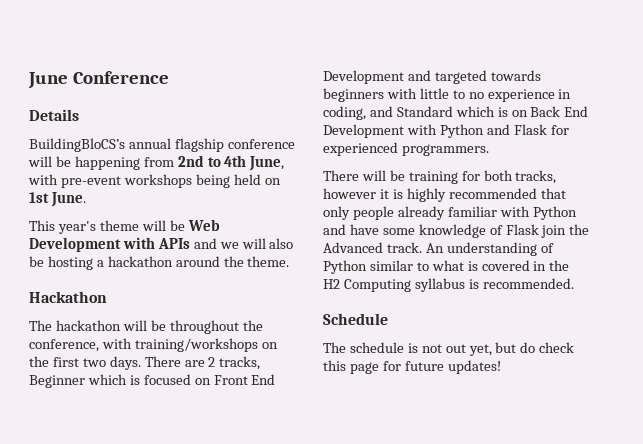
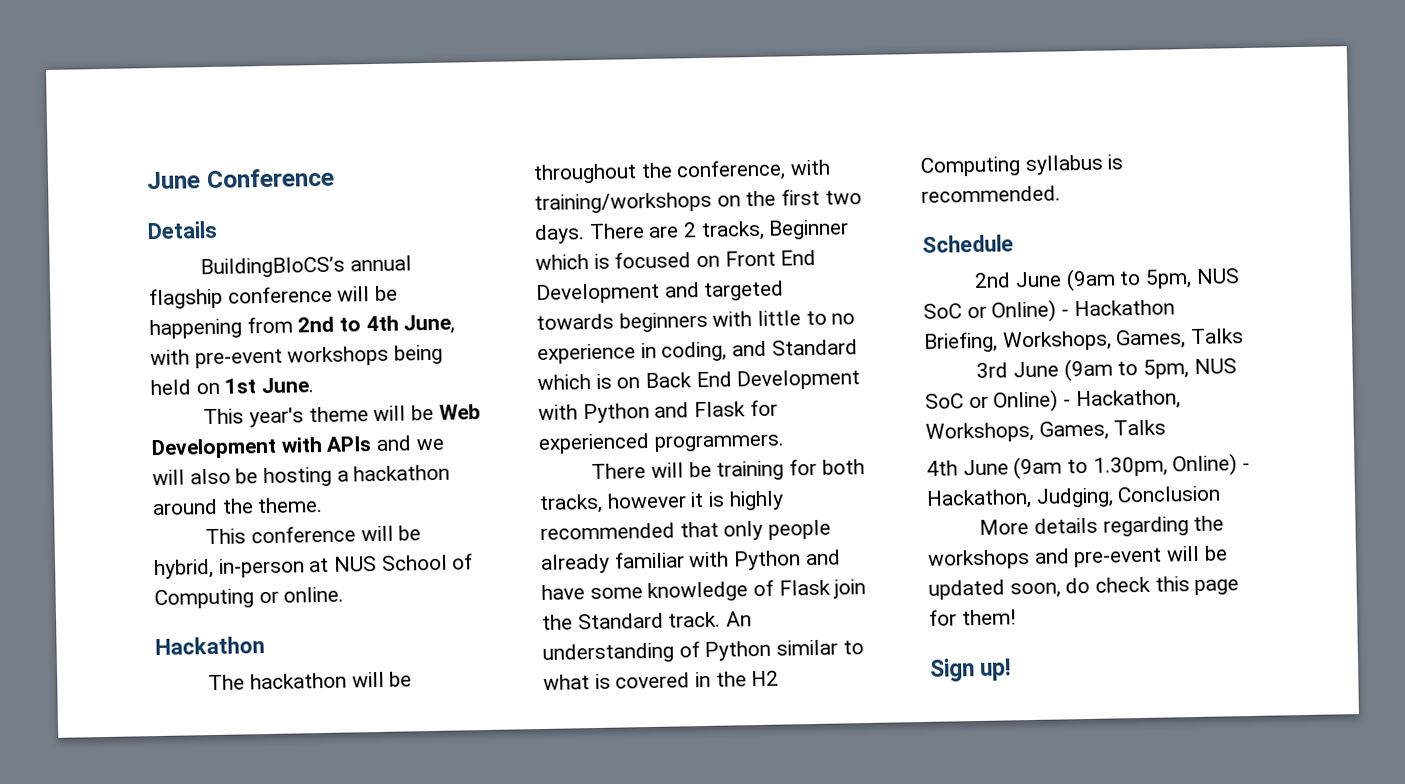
+ This conference will be hybrid, in-person at NUS School of Computing or online.
- There will be training for both tracks, however it is highly recommended that only people already familiar with Python and have some knowledge of Flask join the Advanced track.
+ There will be training for both tracks, however it is highly recommended that only people already familiar with Python and have some knowledge of Flask join the Standard track.
- The schedule is not out yet, but do check this page for future updates!
+ 2nd June (9am to 5pm, NUS SoC or Online) - Hackathon Briefing, Workshops, Games, Talks
+ 3rd June (9am to 5pm, NUS SoC or Online) - Hackathon, Workshops, Games, Talks
+ 4th June (9am to 1.30pm, Online) - Hackathon, Judging, Conclusion
+ More details regarding the workshops and pre-event will be updated soon, do check this page for them!
+ Sign up!

